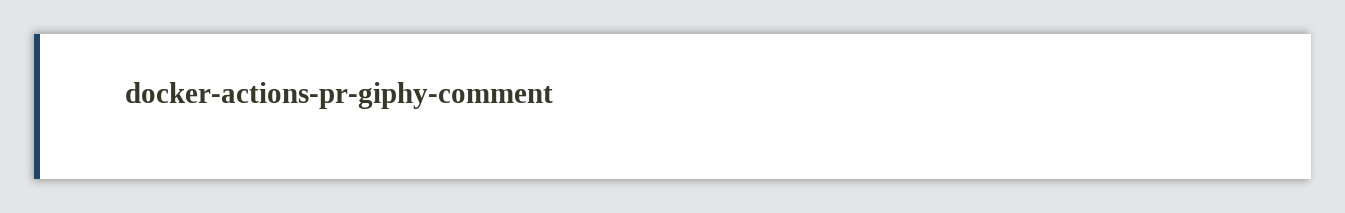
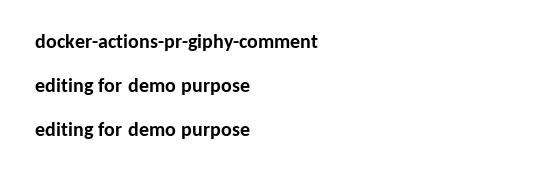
  docker-actions-pr-giphy-comment
+ editing for demo purpose
+ editing for demo purpose

